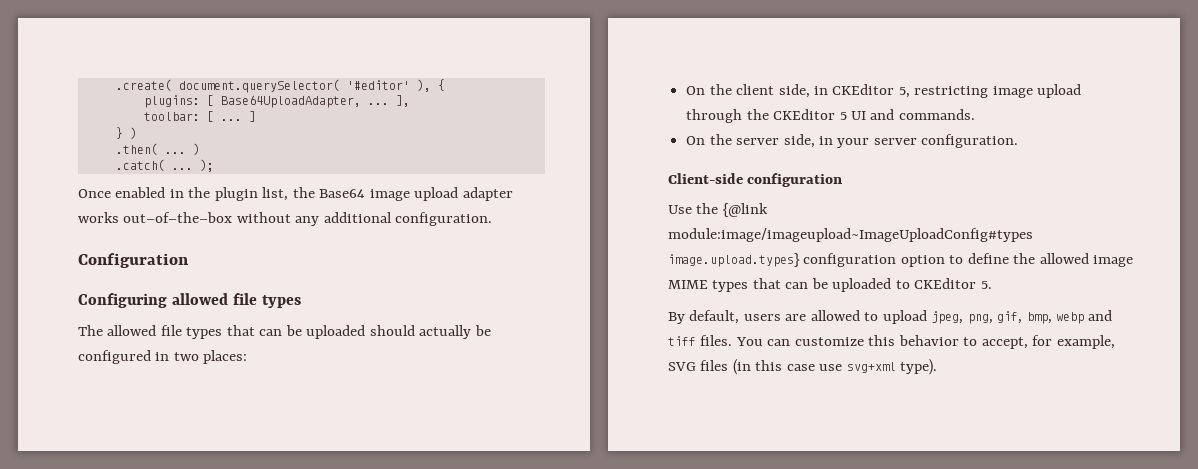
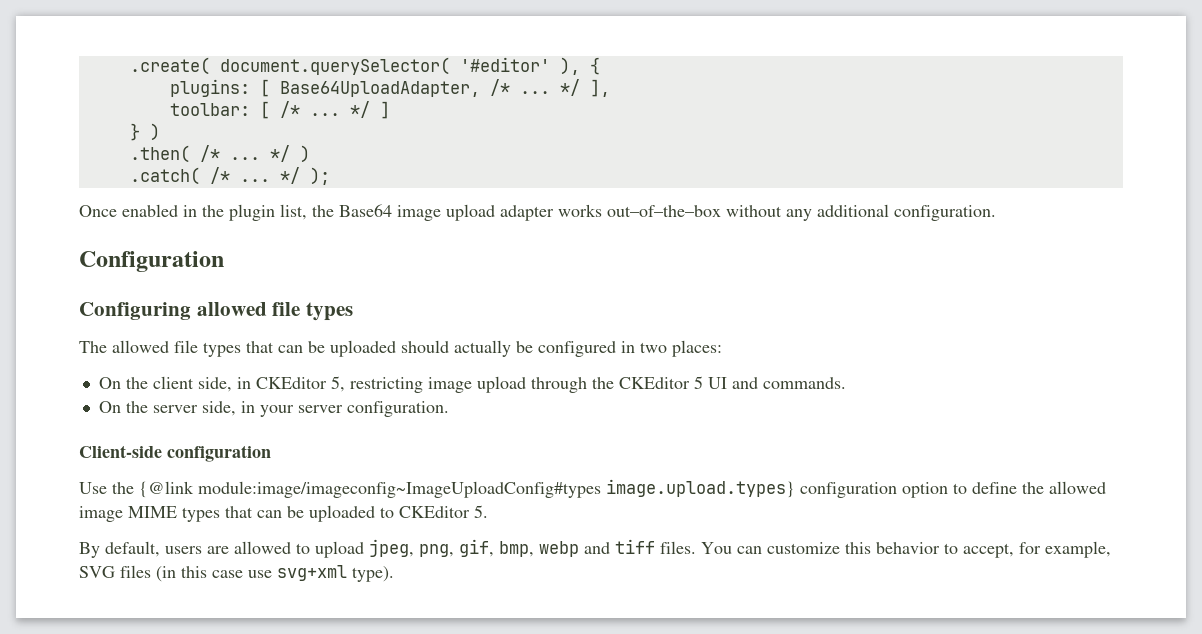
- plugins: [ Base64UploadAdapter, ... ],
+ plugins: [ Base64UploadAdapter, /* ... */ ],
- toolbar: [ ... ]
+ toolbar: [ /* ... */ ]
- .then( ... )
+ .then( /* ... */ )
- .catch( ... );
+ .catch( /* ... */ );
- Use the {@link module:image/imageupload~ImageUploadConfig#types image.upload.types} configuration option to define the allowed image MIME types that can be uploaded to CKEditor 5.
+ Use the {@link module:image/imageconfig~ImageUploadConfig#types image.upload.types} configuration option to define the allowed image MIME types that can be uploaded to CKEditor 5.

